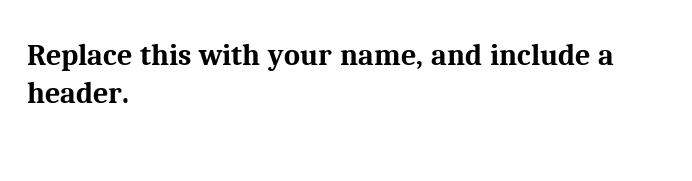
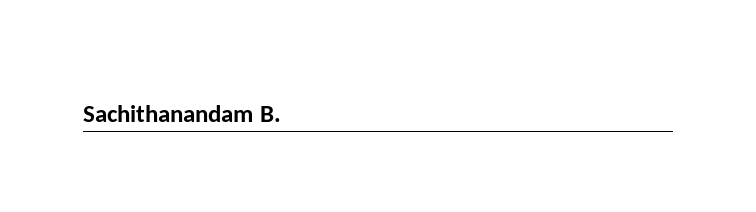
- Replace this with your name, and include a header.
+ Sachithanandam B.

